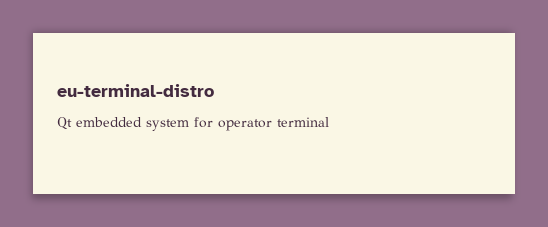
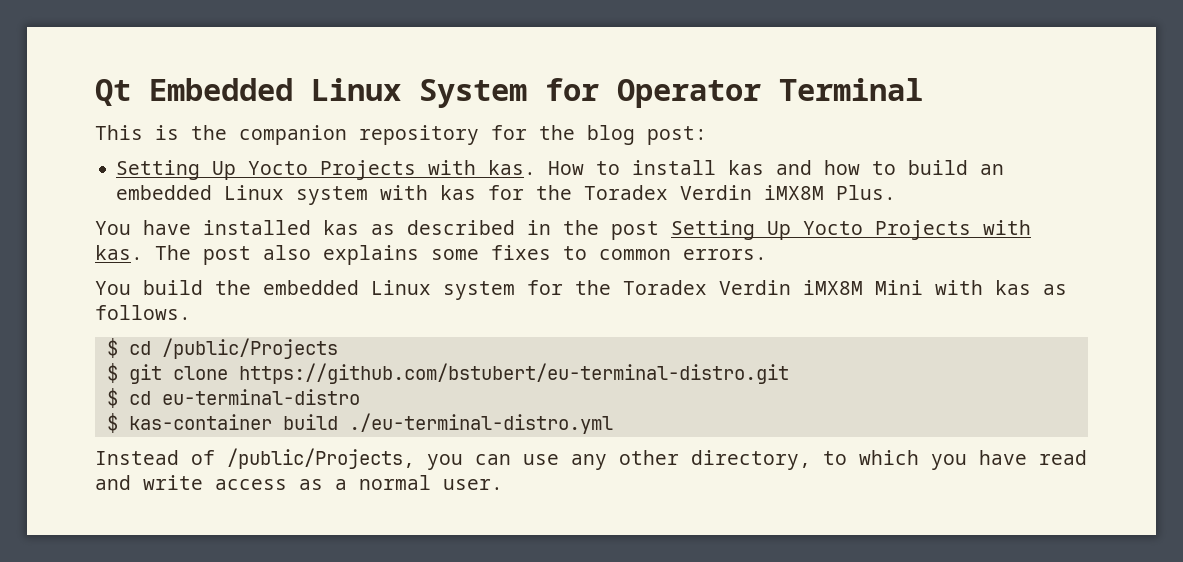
- eu-terminal-distro
- Qt embedded system for operator terminal
+ Qt Embedded Linux System for Operator Terminal
+ This is the companion repository for the blog post:
+ Setting Up Yocto Projects with kas. How to install kas and how to build an embedded Linux system with kas for the Toradex Verdin iMX8M Plus.
+ You have installed kas as described in the post Setting Up Yocto Projects with kas. The post also explains some fixes to common errors.
+ You build the embedded Linux system for the Toradex Verdin iMX8M Mini with kas as follows.
+ $ cd /public/Projects
+ $ git clone https://github.com/bstubert/eu-terminal-distro.git
+ $ cd eu-terminal-distro
+ $ kas-container build ./eu-terminal-distro.yml
+ Instead of /public/Projects, you can use any other directory, to which you have read and write access as a normal user.

